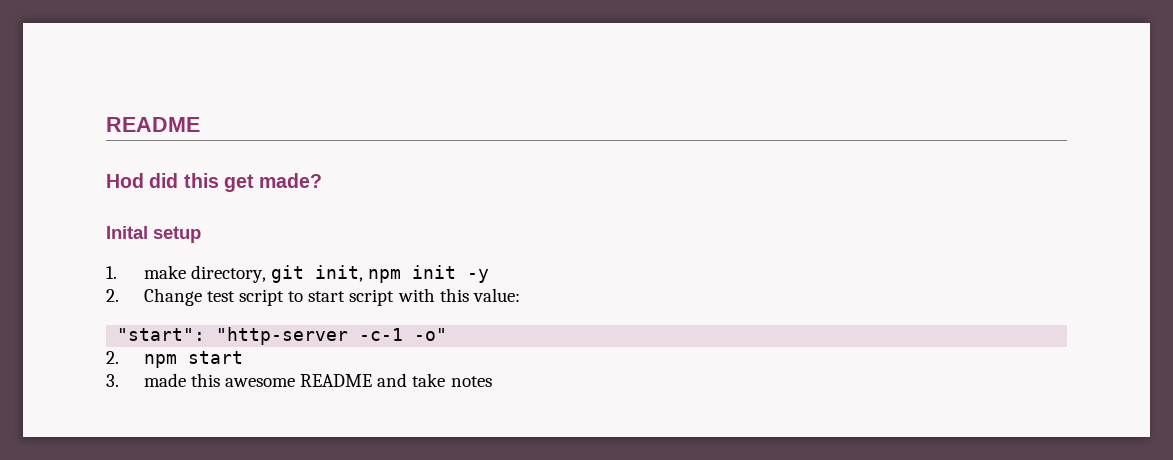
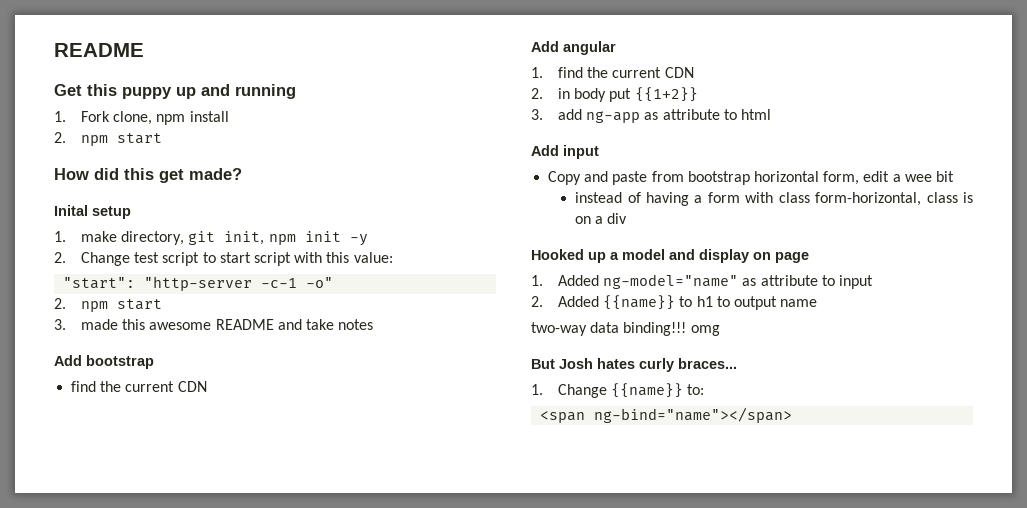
- Hod did this get made?
+ Get this puppy up and running
+ 1. Fork clone, npm install
+ 2. npm start
+ How did this get made?
+ Add bootstrap
+ find the current CDN
+ Add angular
+ 1. find the current CDN
+ 2. in body put {{1+2}}
+ 3. add ng-app as attribute to html
+ Add input
+ Copy and paste from bootstrap horizontal form, edit a wee bit
+ instead of having a form with class form-horizontal, class is on a div
+ Hooked up a model and display on page
+ 1. Added ng-model="name" as attribute to input
+ 2. Added {{name}} to h1 to output name
+ two-way data binding!!! omg
+ But Josh hates curly braces...
+ 1. Change {{name}} to:
+ <span ng-bind="name"></span>

